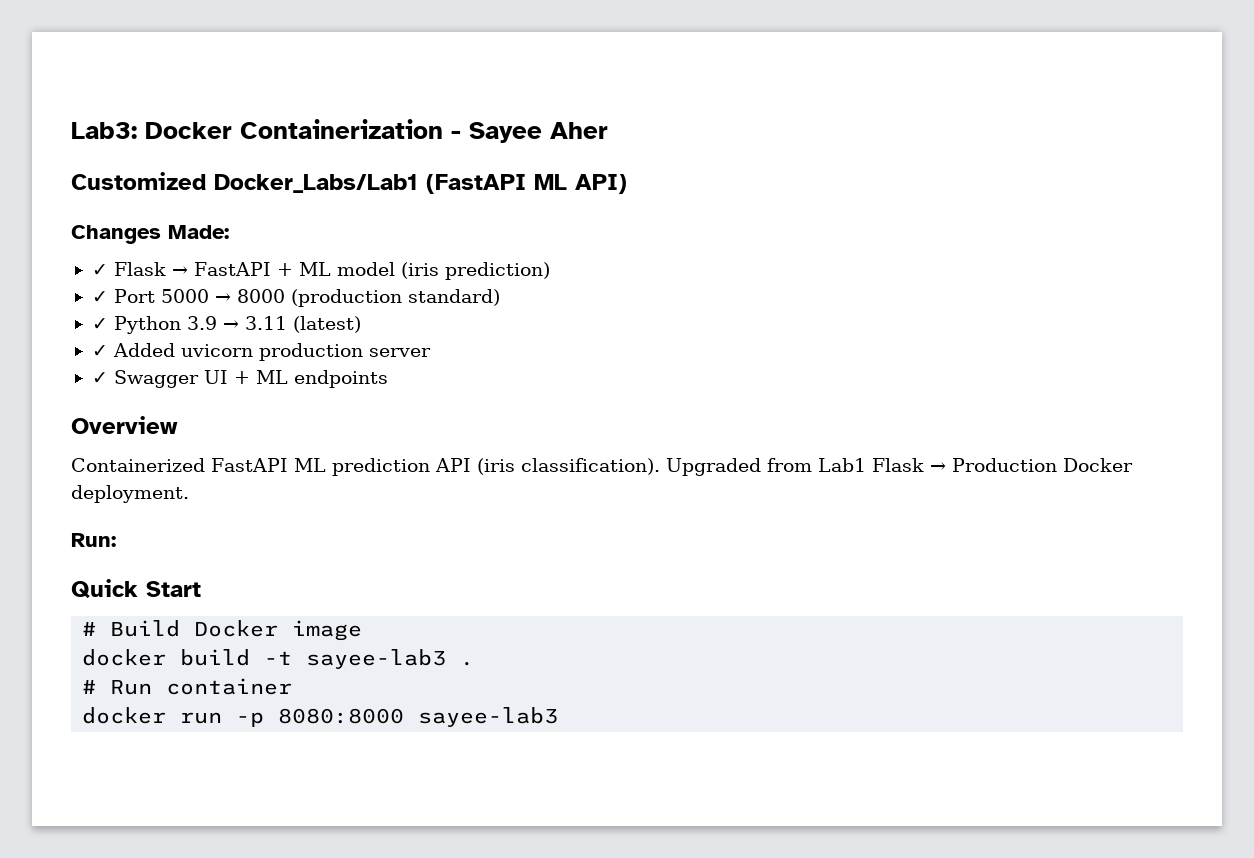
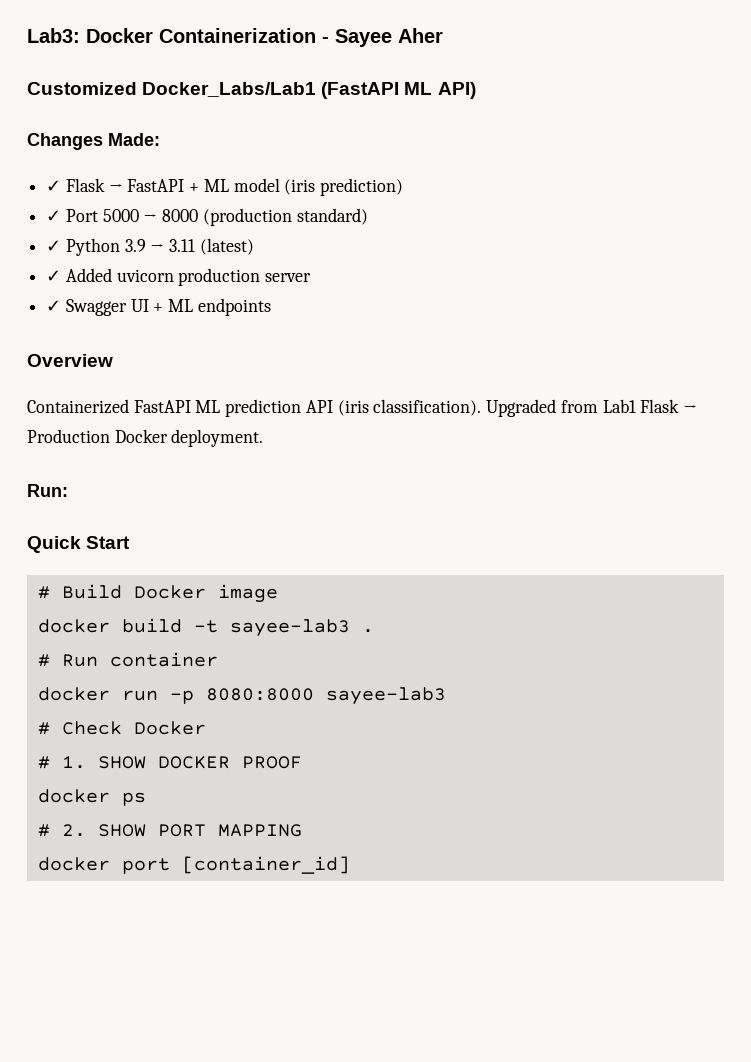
+ # Check Docker
+ # 1. SHOW DOCKER PROOF
+ docker ps
+ # 2. SHOW PORT MAPPING
+ docker port [container_id]

